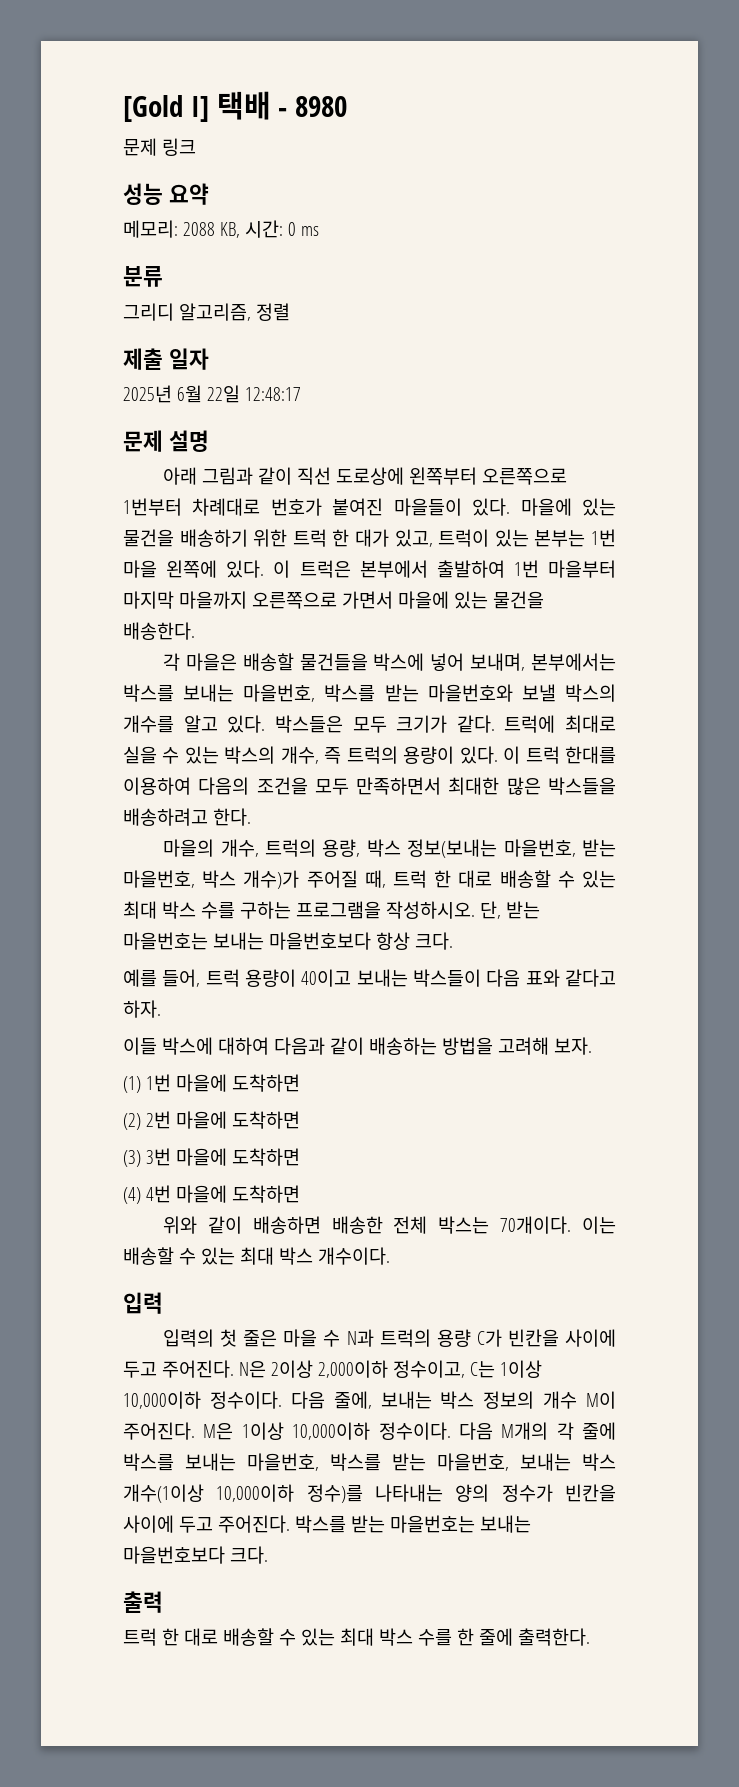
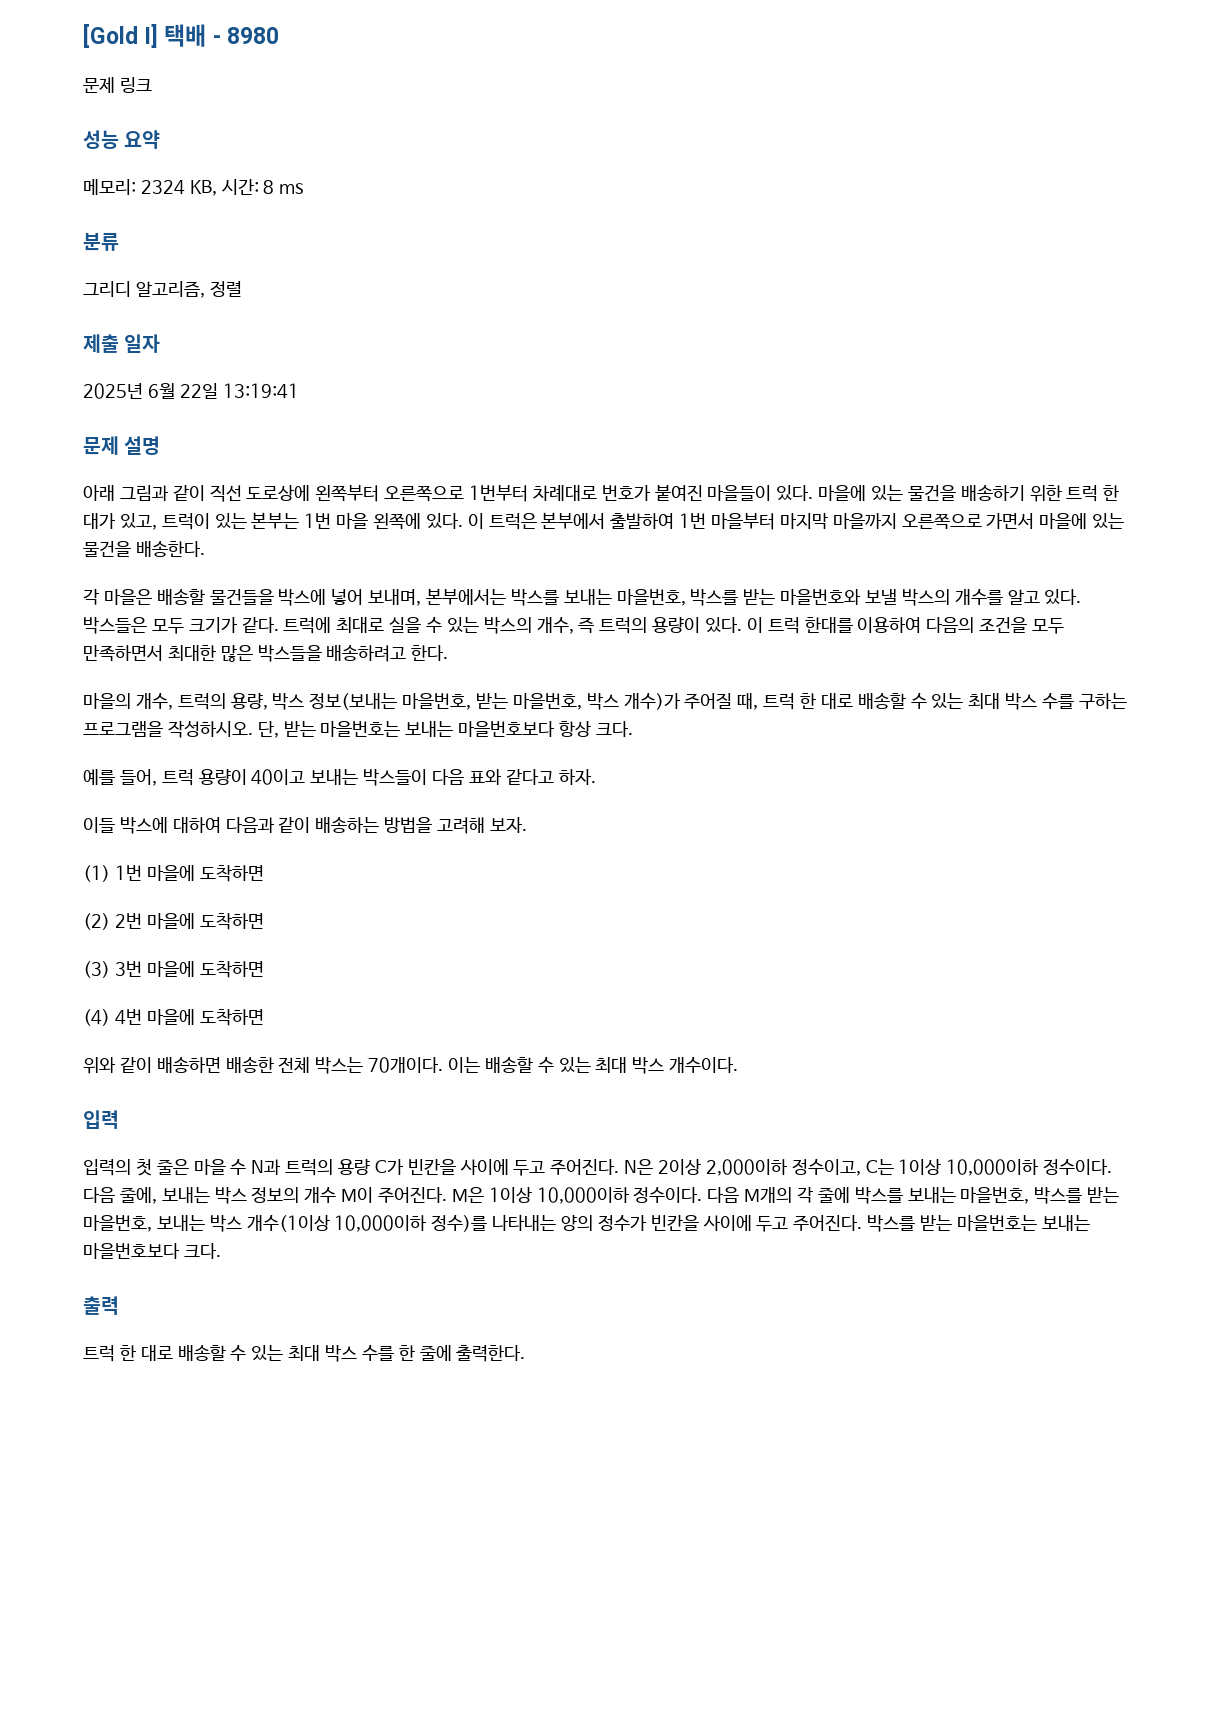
- 메모리: 2088 KB, 시간: 0 ms
+ 메모리: 2324 KB, 시간: 8 ms
- 2025년 6월 22일 12:48:17
+ 2025년 6월 22일 13:19:41

